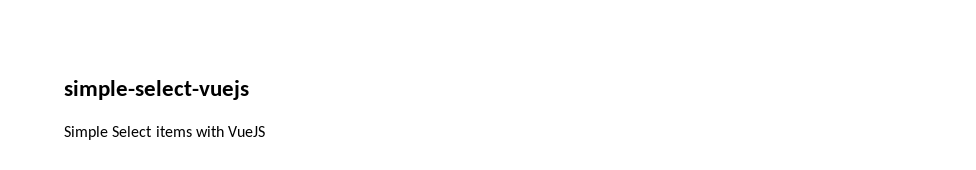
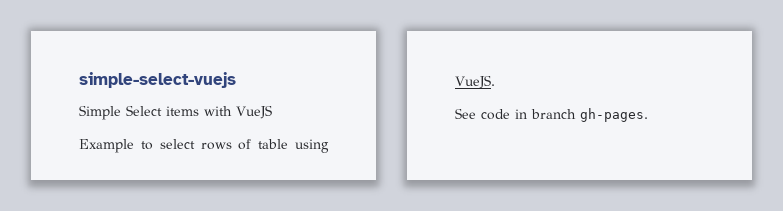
+ Example to select rows of table using VueJS.
+ See code in branch gh-pages.

